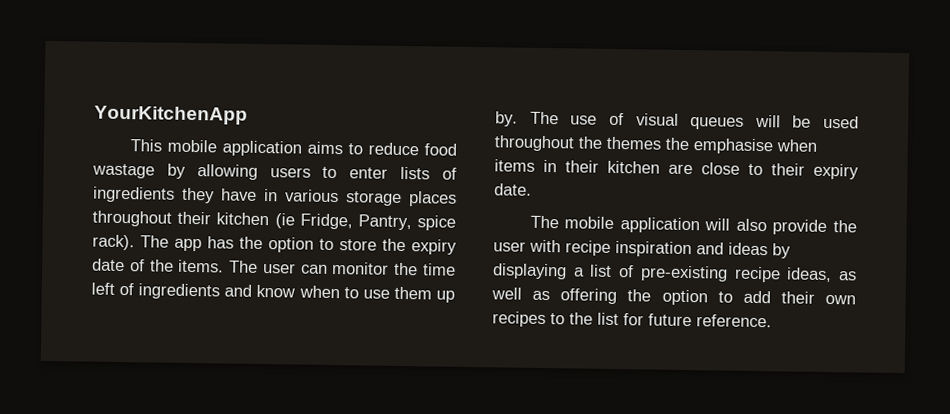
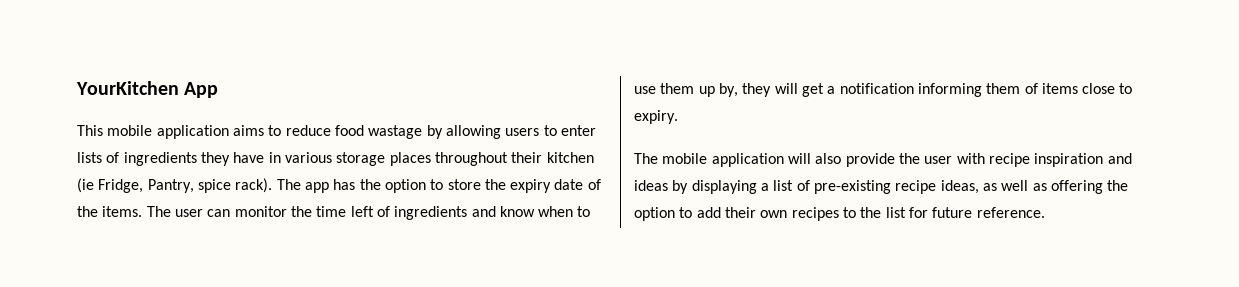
- YourKitchenApp
+ YourKitchen App
- The user can monitor the time left of ingredients and know when to use them up by. The use of visual queues will be used throughout the themes the emphasise when items in their kitchen are close to their expiry date.
+ The user can monitor the time left of ingredients and know when to use them up by, they will get a notification informing them of items close to expiry.

